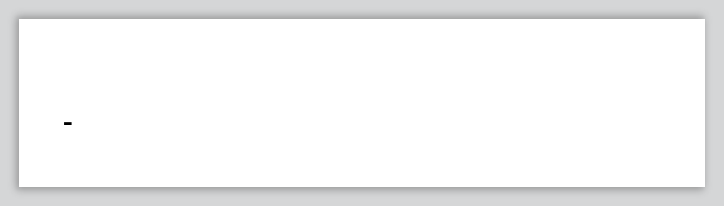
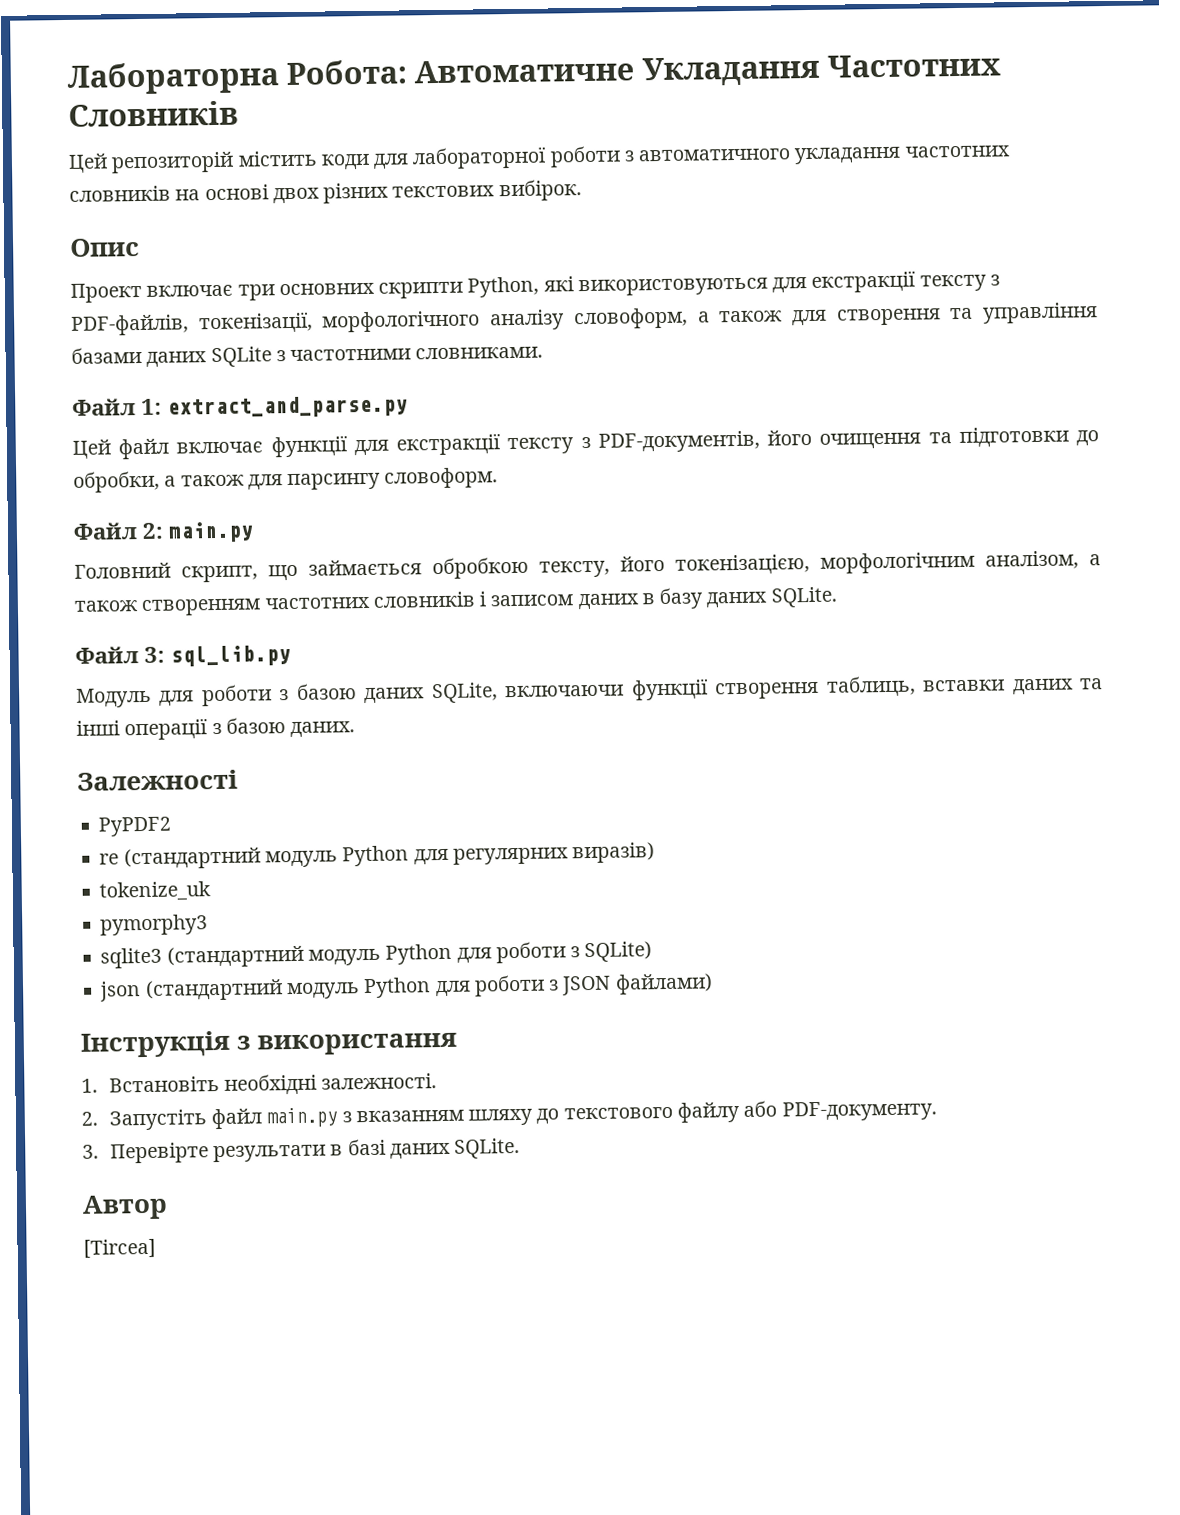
- -
+ Лабораторна Робота: Автоматичне Укладання Частотних Словників
+ Цей репозиторій містить коди для лабораторної роботи з автоматичного укладання частотних словників на основі двох різних текстових вибірок.
+ Опис
+ Проект включає три основних скрипти Python, які використовуються для екстракції тексту з PDF-файлів, токенізації, морфологічного аналізу словоформ, а також для створення та управління базами даних SQLite з частотними словниками.
+ Файл 1: extract_and_parse.py
+ Цей файл включає функції для екстракції тексту з PDF-документів, його очищення та підготовки до обробки, а також для парсингу словоформ.
+ Файл 2: main.py
+ Головний скрипт, що займається обробкою тексту, його токенізацією, морфологічним аналізом, а також створенням частотних словників і записом даних в базу даних SQLite.
+ Файл 3: sql_lib.py
+ Модуль для роботи з базою даних SQLite, включаючи функції створення таблиць, вставки даних та інші операції з базою даних.
+ Залежності
+ PyPDF2
+ re (стандартний модуль Python для регулярних виразів)
+ tokenize_uk
+ pymorphy3
+ sqlite3 (стандартний модуль Python для роботи з SQLite)
+ json (стандартний модуль Python для роботи з JSON файлами)
+ Інструкція з використання
+ 1. Встановіть необхідні залежності.
+ 2. Запустіть файл main.py з вказанням шляху до текстового файлу або PDF-документу.
+ 3. Перевірте результати в базі даних SQLite.
+ Автор
+ [Tircea]

